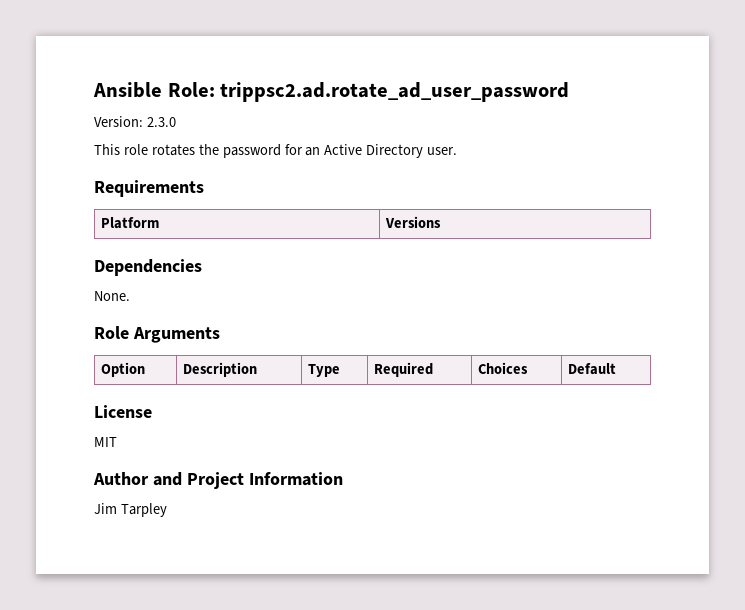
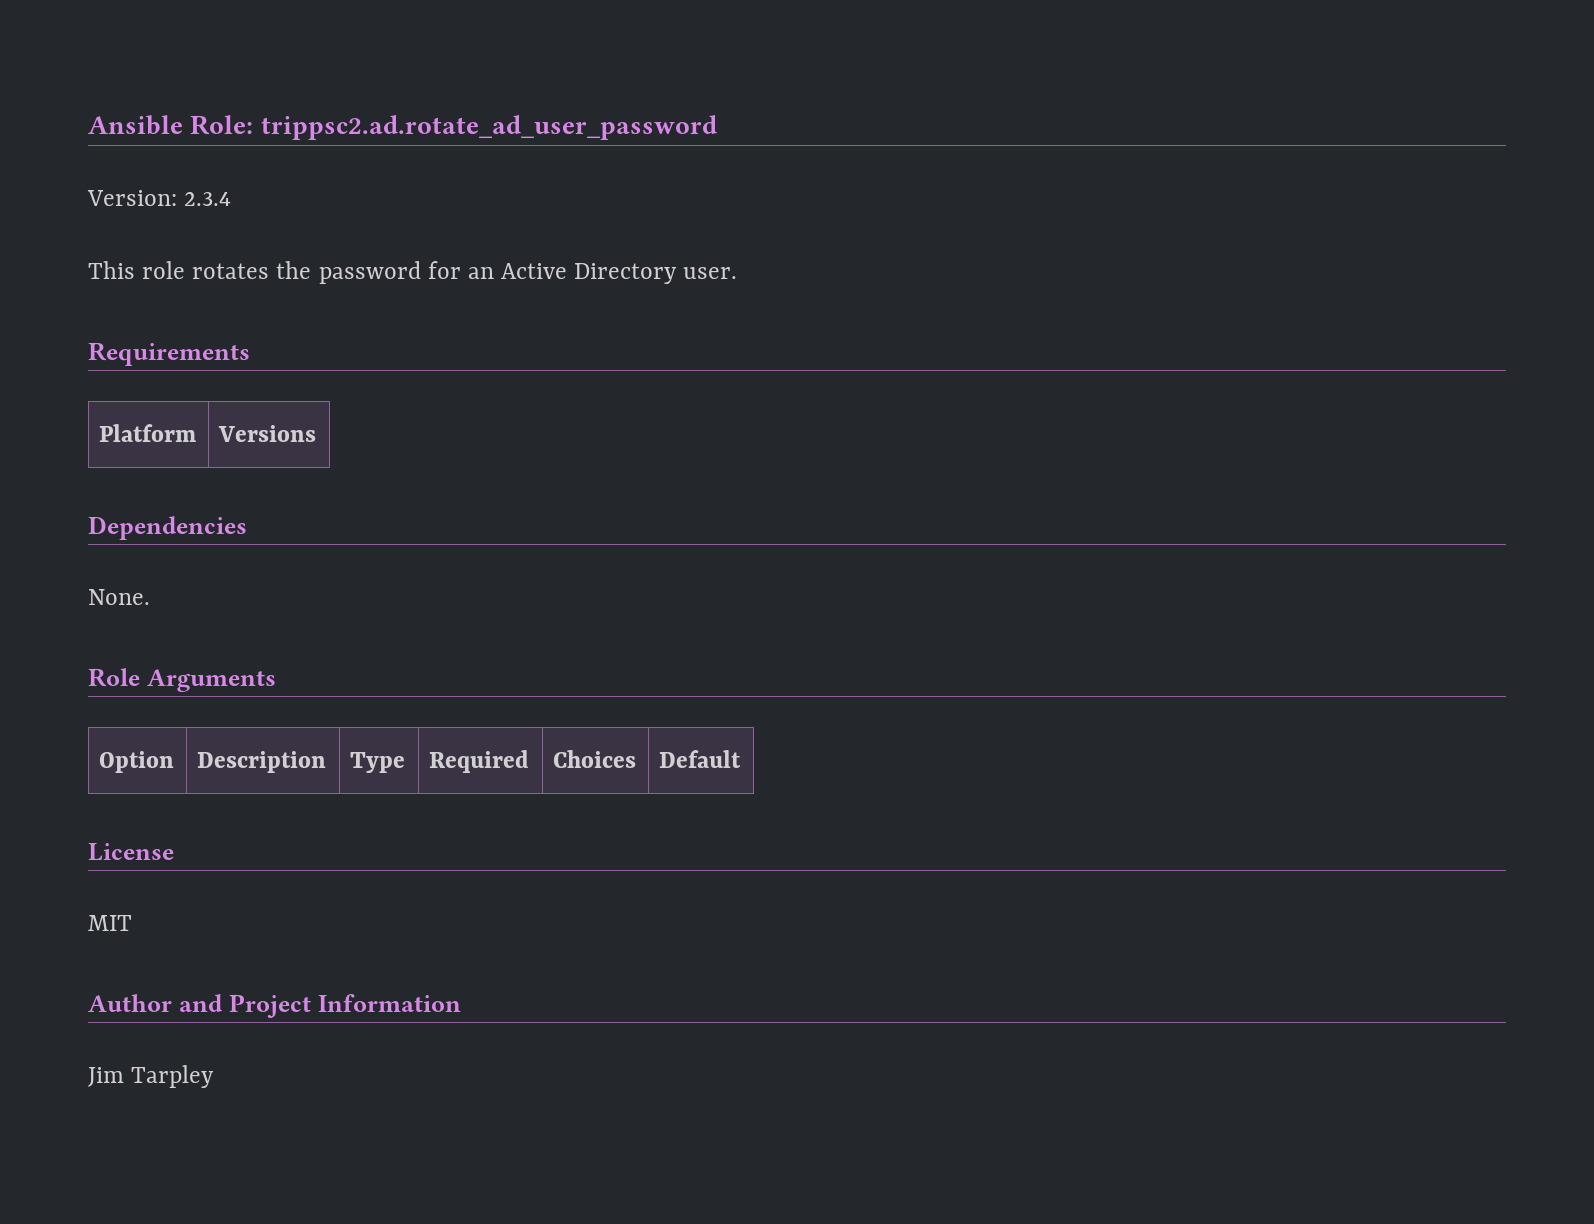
- Version: 2.3.0
+ Version: 2.3.4

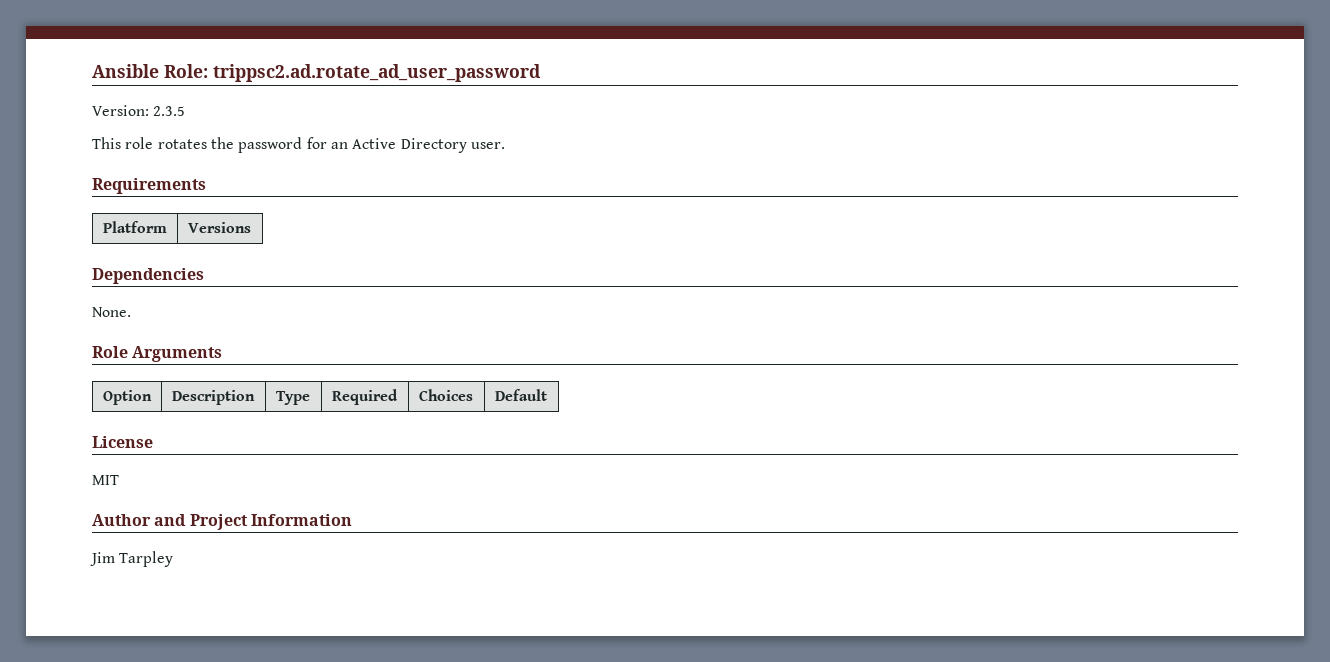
- Version: 2.3.4
+ Version: 2.3.5

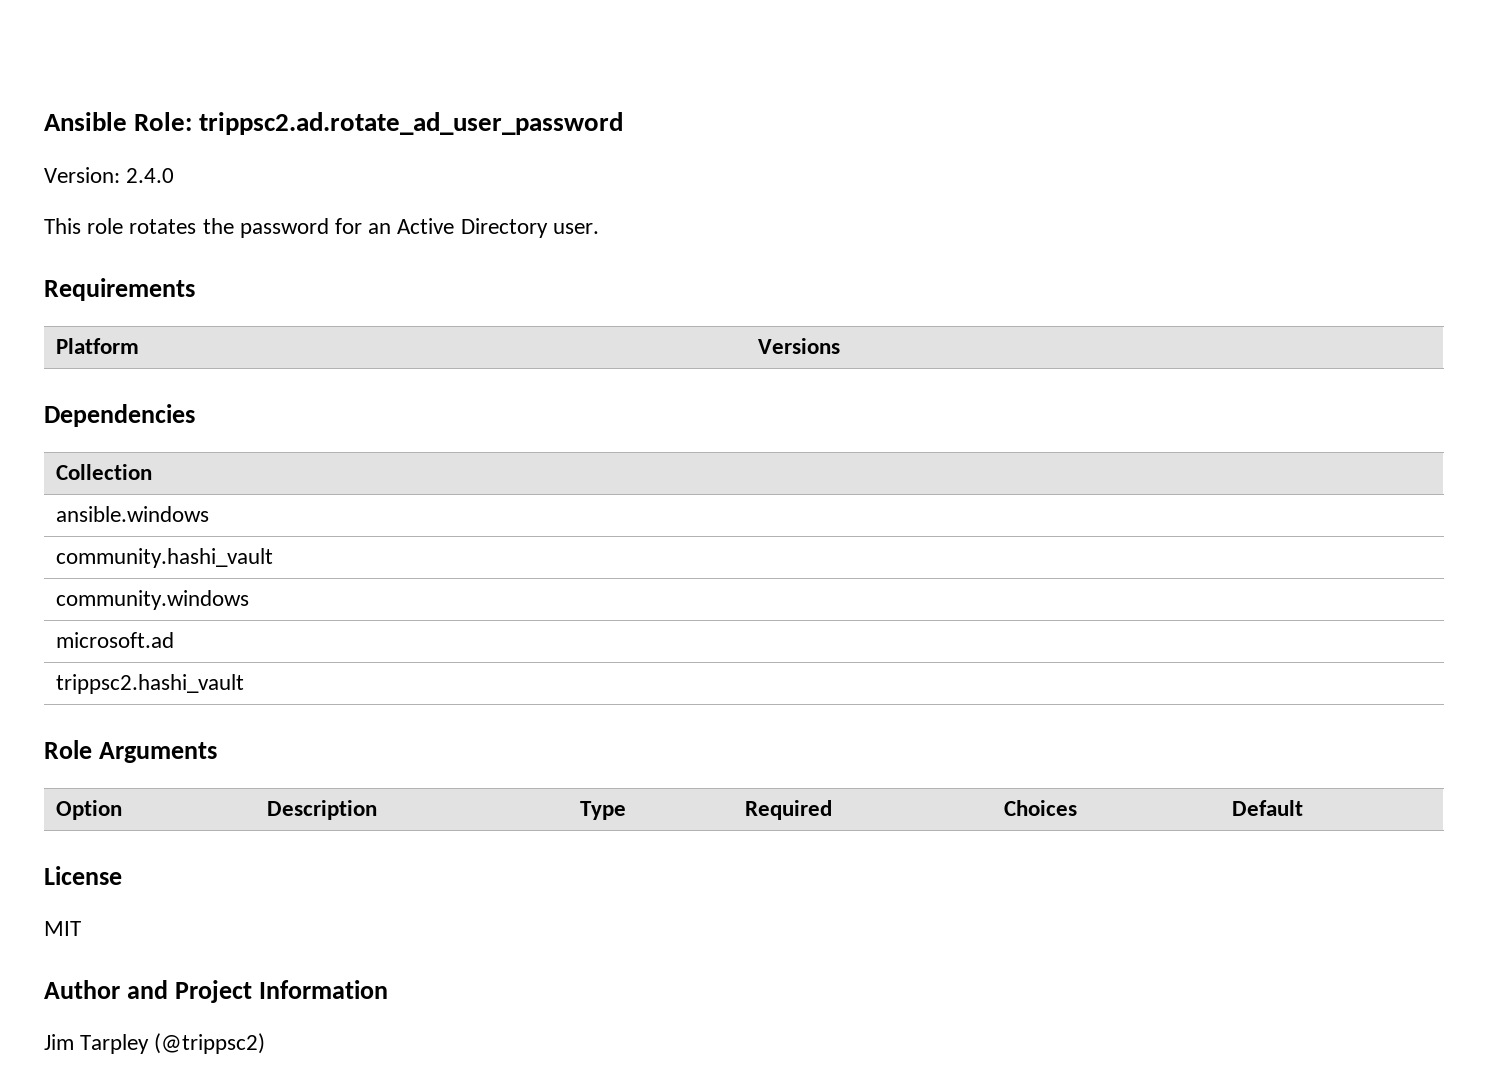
- Version: 2.3.5
+ Version: 2.4.0
- None.
+ Collection
+ ansible.windows
+ community.hashi_vault
+ community.windows
+ microsoft.ad
+ trippsc2.hashi_vault
- Jim Tarpley
+ Jim Tarpley (@trippsc2)

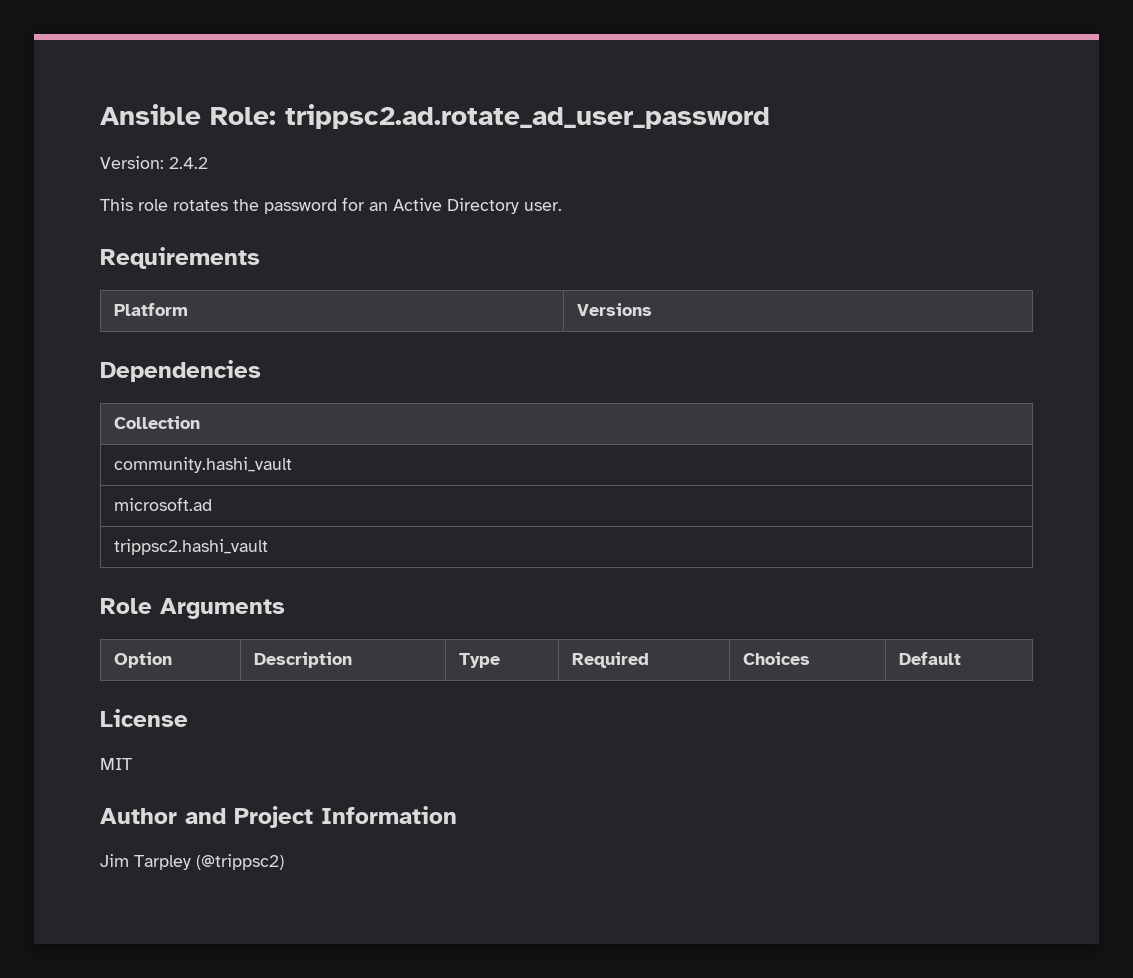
- Version: 2.4.0
+ Version: 2.4.2
- ansible.windows
- community.windows

